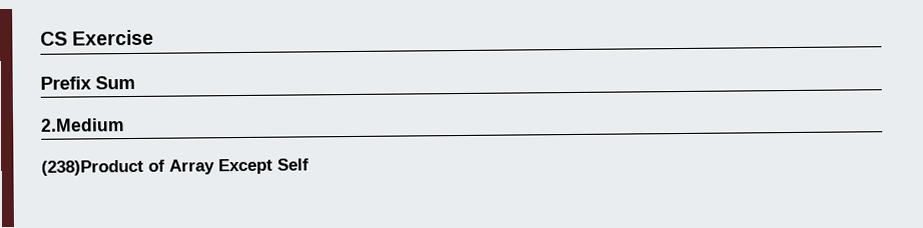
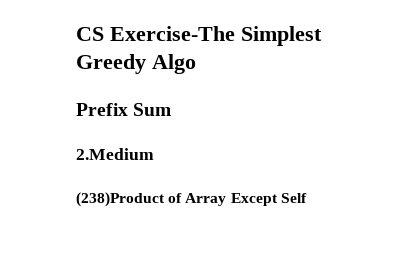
- CS Exercise
+ CS Exercise-The Simplest Greedy Algo

